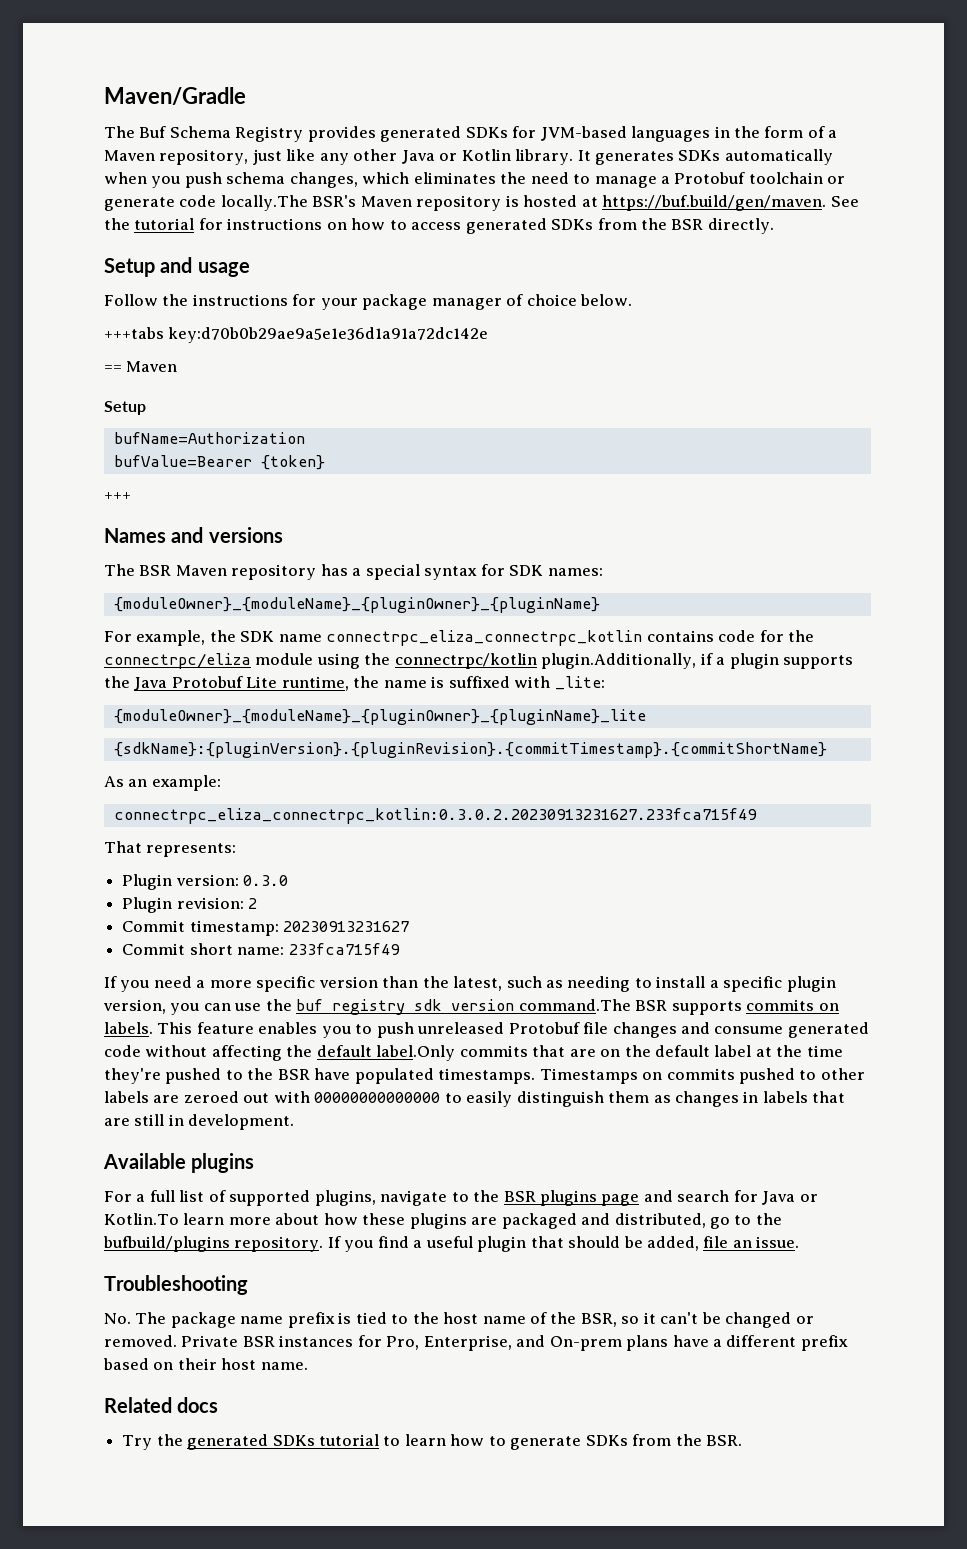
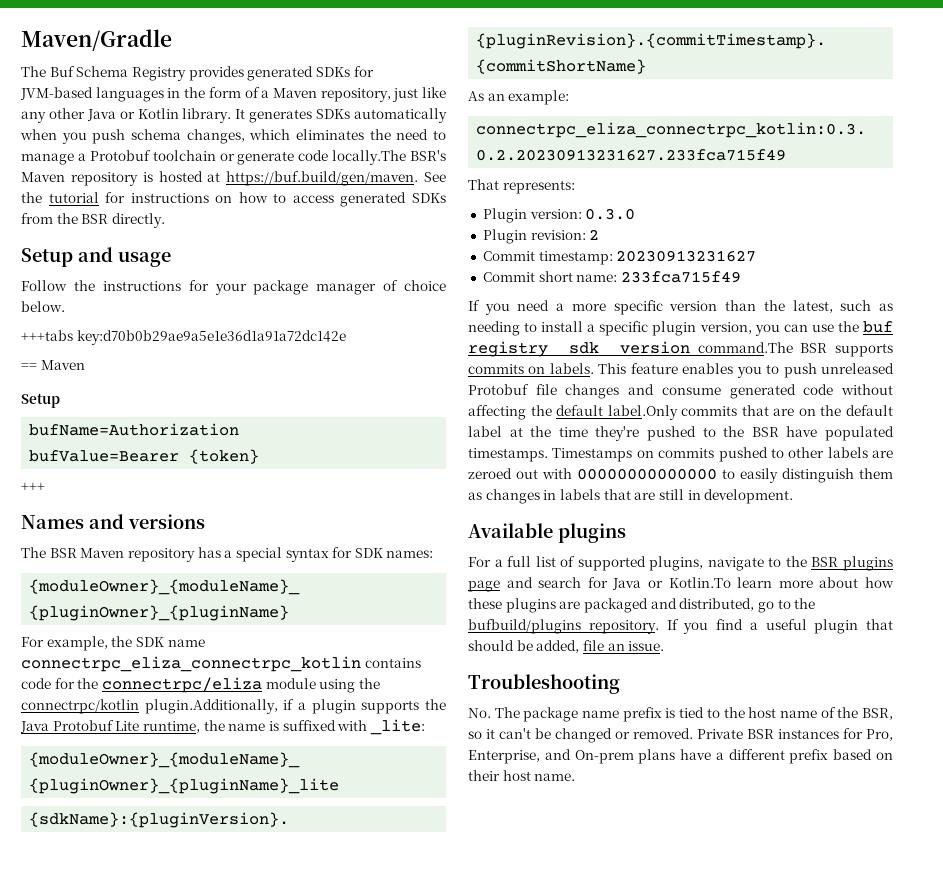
- Related docs
- Try the generated SDKs tutorial to learn how to generate SDKs from the BSR.

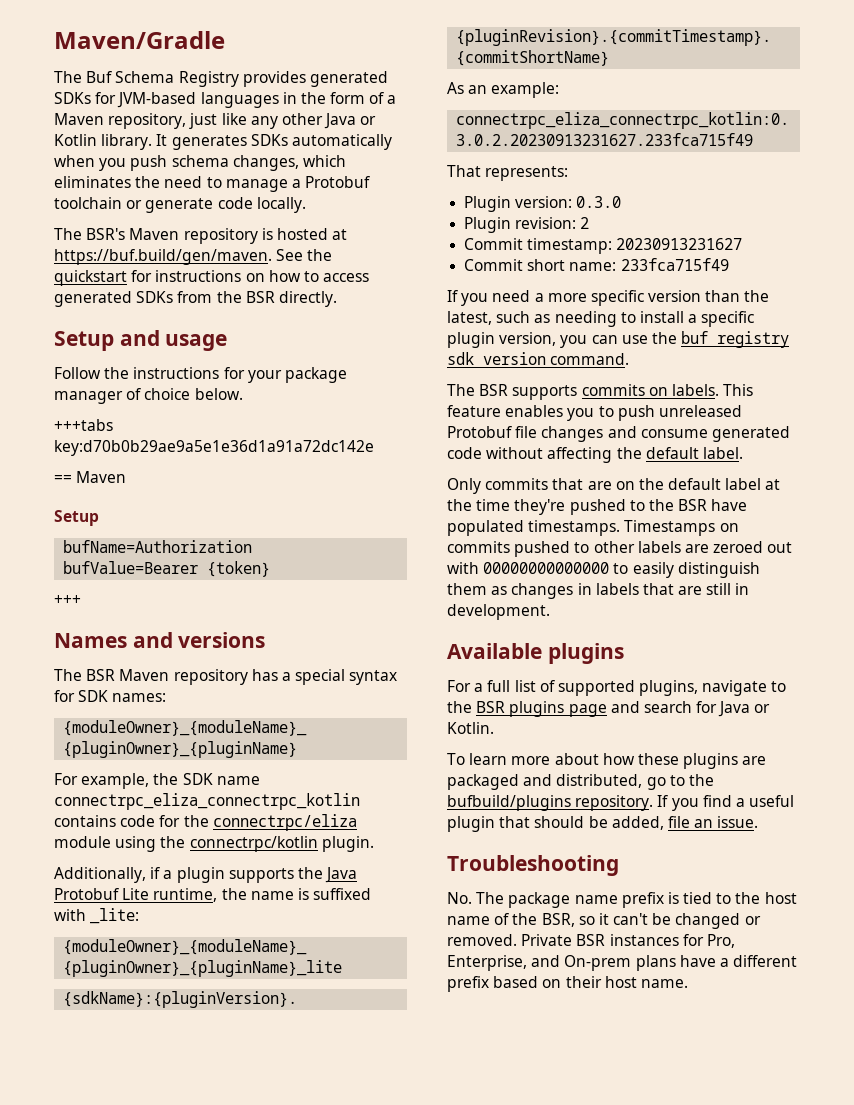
- It generates SDKs automatically when you push schema changes, which eliminates the need to manage a Protobuf toolchain or generate code locally.The BSR's Maven repository is hosted at https://buf.build/gen/maven. See the tutorial for instructions on how to access generated SDKs from the BSR directly.
+ It generates SDKs automatically when you push schema changes, which eliminates the need to manage a Protobuf toolchain or generate code locally.
+ The BSR's Maven repository is hosted at https://buf.build/gen/maven. See the quickstart for instructions on how to access generated SDKs from the BSR directly.
- For example, the SDK name connectrpc_eliza_connectrpc_kotlin contains code for the connectrpc/eliza module using the connectrpc/kotlin plugin.Additionally, if a plugin supports the Java Protobuf Lite runtime, the name is suffixed with _lite:
+ For example, the SDK name connectrpc_eliza_connectrpc_kotlin contains code for the connectrpc/eliza module using the connectrpc/kotlin plugin.
+ Additionally, if a plugin supports the Java Protobuf Lite runtime, the name is suffixed with _lite:
- If you need a more specific version than the latest, such as needing to install a specific plugin version, you can use the buf registry sdk version command.The BSR supports commits on labels.
+ If you need a more specific version than the latest, such as needing to install a specific plugin version, you can use the buf registry sdk version command.
+ The BSR supports commits on labels.
- This feature enables you to push unreleased Protobuf file changes and consume generated code without affecting the default label.Only commits that are on the default label at the time they're pushed to the BSR have populated timestamps.
+ This feature enables you to push unreleased Protobuf file changes and consume generated code without affecting the default label.
+ Only commits that are on the default label at the time they're pushed to the BSR have populated timestamps.
- For a full list of supported plugins, navigate to the BSR plugins page and search for Java or Kotlin.To learn more about how these plugins are packaged and distributed, go to the bufbuild/plugins repository.
+ For a full list of supported plugins, navigate to the BSR plugins page and search for Java or Kotlin.
+ To learn more about how these plugins are packaged and distributed, go to the bufbuild/plugins repository.

